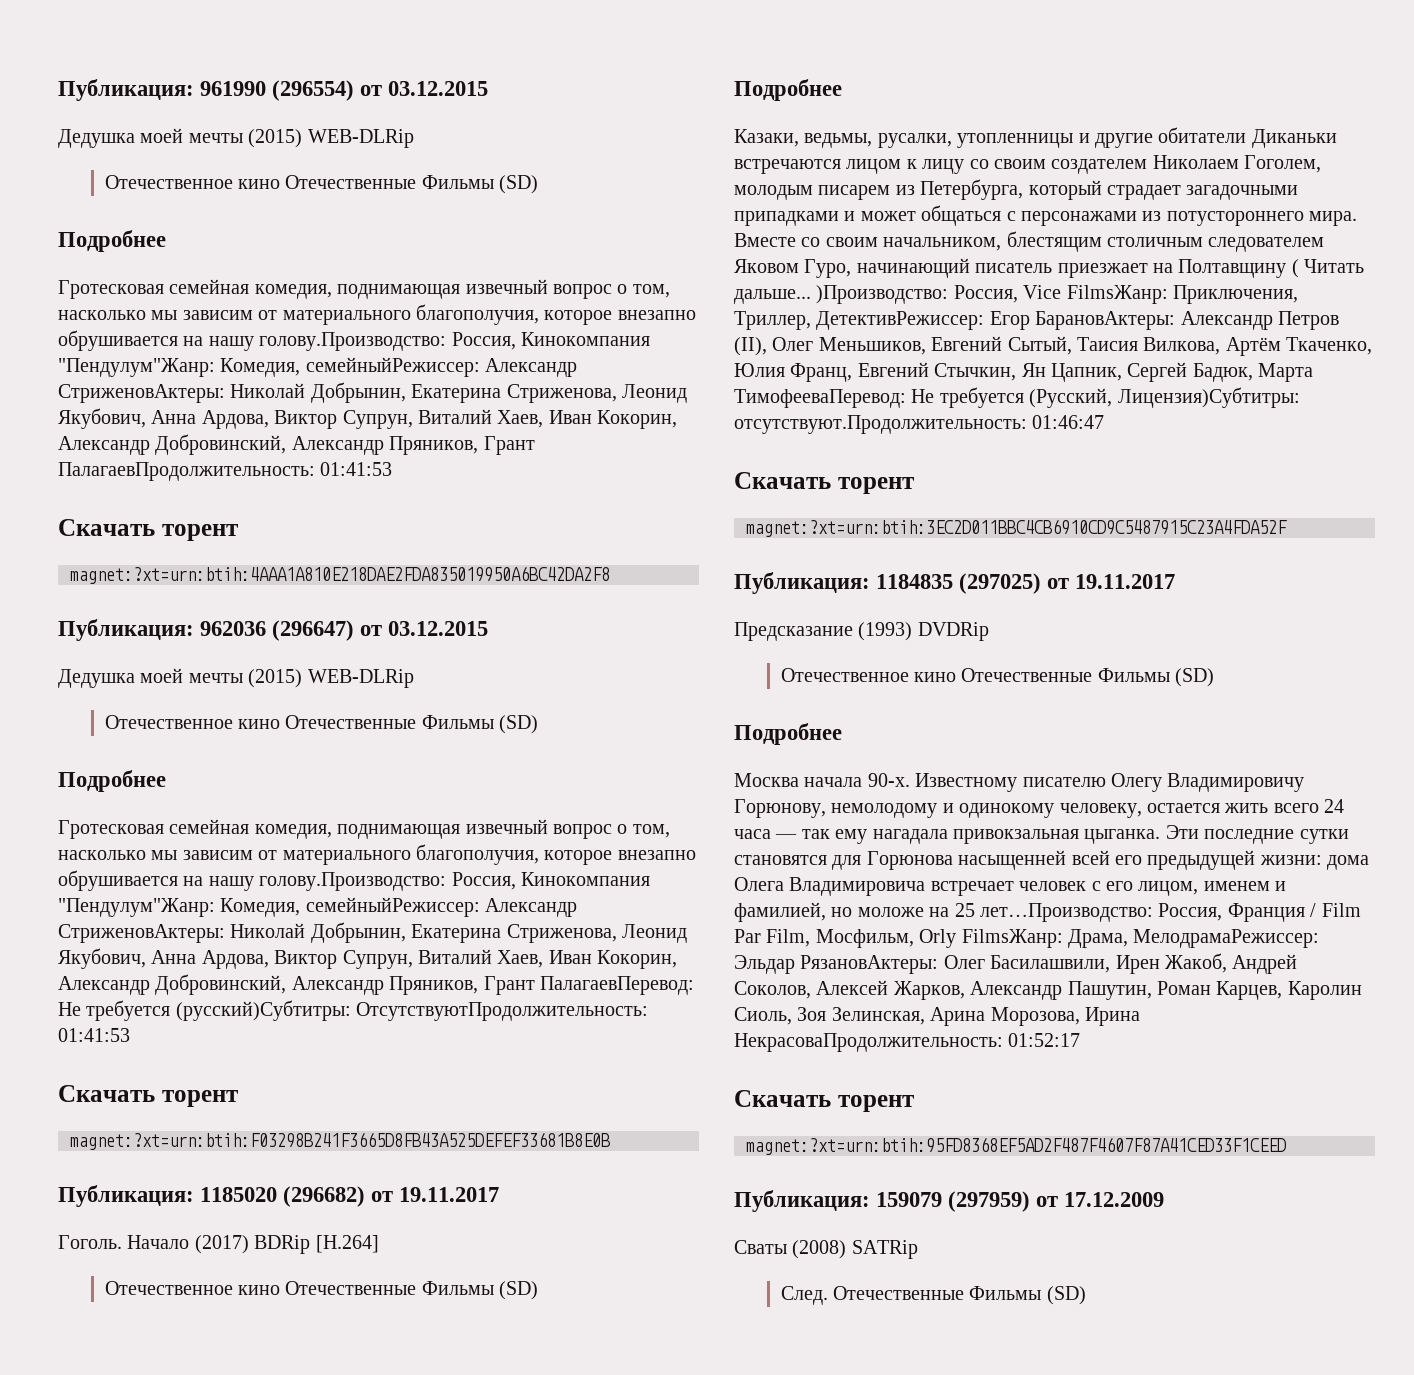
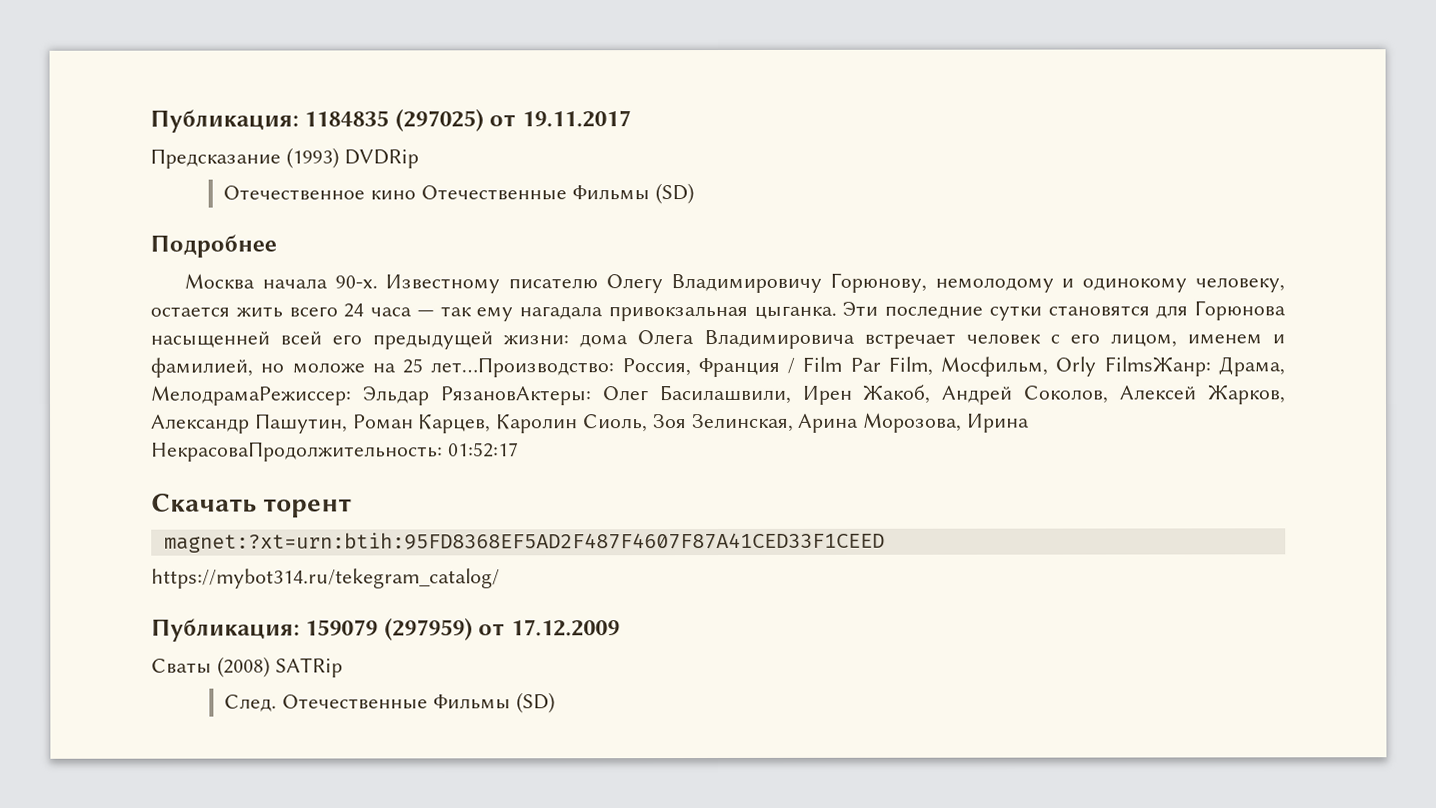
- Публикация: 961990 (296554) от 03.12.2015
- Дедушка моей мечты (2015) WEB-DLRip
- Отечественное кино Отечественные Фильмы (SD)
- Подробнее
- Гротесковая семейная комедия, поднимающая извечный вопрос о том, насколько мы зависим от материального благополучия, которое внезапно обрушивается на нашу голову.Производство: Россия, Кинокомпания "Пендулум"Жанр: Комедия, семейныйРежиссер: Александр СтриженовАктеры: Николай Добрынин, Екатерина Стриженова, Леонид Якубович, Анна Ардова, Виктор Супрун, Виталий Хаев, Иван Кокорин, Александр Добровинский, Александр Пряников, Грант ПалагаевПродолжительность: 01:41:53
- Скачать торент
- magnet:?xt=urn:btih:4AAA1A810E218DAE2FDA835019950A6BC42DA2F8
- Публикация: 962036 (296647) от 03.12.2015
- Дедушка моей мечты (2015) WEB-DLRip
- Отечественное кино Отечественные Фильмы (SD)
- Подробнее
- Гротесковая семейная комедия, поднимающая извечный вопрос о том, насколько мы зависим от материального благополучия, которое внезапно обрушивается на нашу голову.Производство: Россия, Кинокомпания "Пендулум"Жанр: Комедия, семейныйРежиссер: Александр СтриженовАктеры: Николай Добрынин, Екатерина Стриженова, Леонид Якубович, Анна Ардова, Виктор Супрун, Виталий Хаев, Иван Кокорин, Александр Добровинский, Александр Пряников, Грант ПалагаевПеревод: Не требуется (русский)Субтитры: ОтсутствуютПродолжительность: 01:41:53
- Скачать торент
- magnet:?xt=urn:btih:F03298B241F3665D8FB43A525DEFEF33681B8E0B
- Публикация: 1185020 (296682) от 19.11.2017
- Гоголь. Начало (2017) BDRip [H.264]
- Отечественное кино Отечественные Фильмы (SD)
- Подробнее
- Казаки, ведьмы, русалки, утопленницы и другие обитатели Диканьки встречаются лицом к лицу со своим создателем Николаем Гоголем, молодым писарем из Петербурга, который страдает загадочными припадками и может общаться с персонажами из потустороннего мира. Вместе со своим начальником, блестящим столичным следователем Яковом Гуро, начинающий писатель приезжает на Полтавщину ( Читать дальше... )Производство: Россия, Vice FilmsЖанр: Приключения, Триллер, ДетективРежиссер: Егор БарановАктеры: Александр Петров (II), Олег Меньшиков, Евгений Сытый, Таисия Вилкова, Артём Ткаченко, Юлия Франц, Евгений Стычкин, Ян Цапник, Сергей Бадюк, Марта ТимофееваПеревод: Не требуется (Русский, Лицензия)Субтитры: отсутствуют.Продолжительность: 01:46:47
- Скачать торент
- magnet:?xt=urn:btih:3EC2D011BBC4CB6910CD9C5487915C23A4FDA52F
+ https://mybot314.ru/tekegram_catalog/

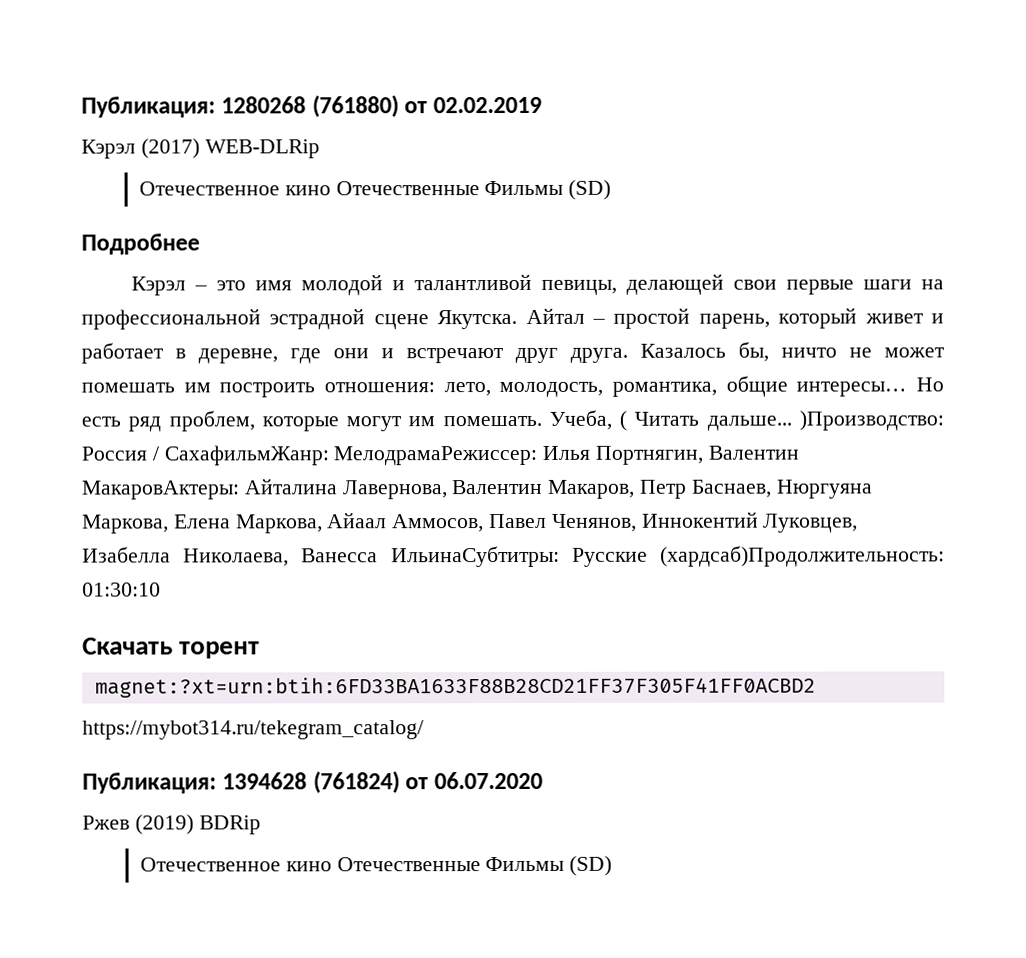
- Публикация: 1184835 (297025) от 19.11.2017
- Предсказание (1993) DVDRip
+ Публикация: 1280268 (761880) от 02.02.2019
+ Кэрэл (2017) WEB-DLRip
- Москва начала 90-х. Известному писателю Олегу Владимировичу Горюнову, немолодому и одинокому человеку, остается жить всего 24 часа — так ему нагадала привокзальная цыганка. Эти последние сутки становятся для Горюнова насыщенней всей его предыдущей жизни: дома Олега Владимировича встречает человек с его лицом, именем и фамилией, но моложе на 25 лет…Производство: Россия, Франция / Film Par Film, Мосфильм, Orly FilmsЖанр: Драма, МелодрамаРежиссер: Эльдар РязановАктеры: Олег Басилашвили, Ирен Жакоб, Андрей Соколов, Алексей Жарков, Александр Пашутин, Роман Карцев, Каролин Сиоль, Зоя Зелинская, Арина Морозова, Ирина НекрасоваПродолжительность: 01:52:17
+ Кэрэл – это имя молодой и талантливой певицы, делающей свои первые шаги на профессиональной эстрадной сцене Якутска. Айтал – простой парень, который живет и работает в деревне, где они и встречают друг друга. Казалось бы, ничто не может помешать им построить отношения: лето, молодость, романтика, общие интересы… Но есть ряд проблем, которые могут им помешать. Учеба, ( Читать дальше... )Производство: Россия / СахафильмЖанр: МелодрамаРежиссер: Илья Портнягин, Валентин МакаровАктеры: Айталина Лавернова, Валентин Макаров, Петр Баснаев, Нюргуяна Маркова, Елена Маркова, Айаал Аммосов, Павел Ченянов, Иннокентий Луковцев, Изабелла Николаева, Ванесса ИльинаСубтитры: Русские (хардсаб)Продолжительность: 01:30:10
- magnet:?xt=urn:btih:95FD8368EF5AD2F487F4607F87A41CED33F1CEED
+ magnet:?xt=urn:btih:6FD33BA1633F88B28CD21FF37F305F41FF0ACBD2
- Публикация: 159079 (297959) от 17.12.2009
- Сваты (2008) SATRip
- След. Отечественные Фильмы (SD)
+ Публикация: 1394628 (761824) от 06.07.2020
+ Ржев (2019) BDRip
+ Отечественное кино Отечественные Фильмы (SD)

